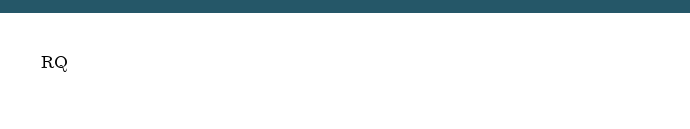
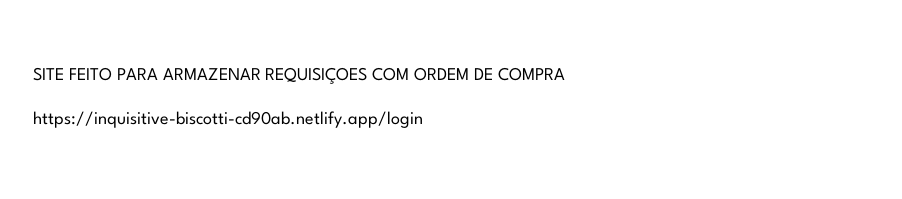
- RQ
+ SITE FEITO PARA ARMAZENAR REQUISIÇOES COM ORDEM DE COMPRA
+ https://inquisitive-biscotti-cd90ab.netlify.app/login

